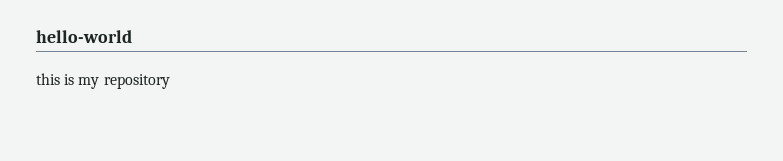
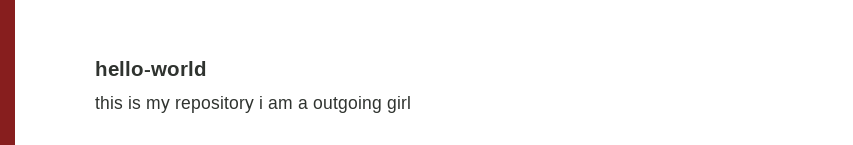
- this is my repository
+ this is my repository i am a outgoing girl

